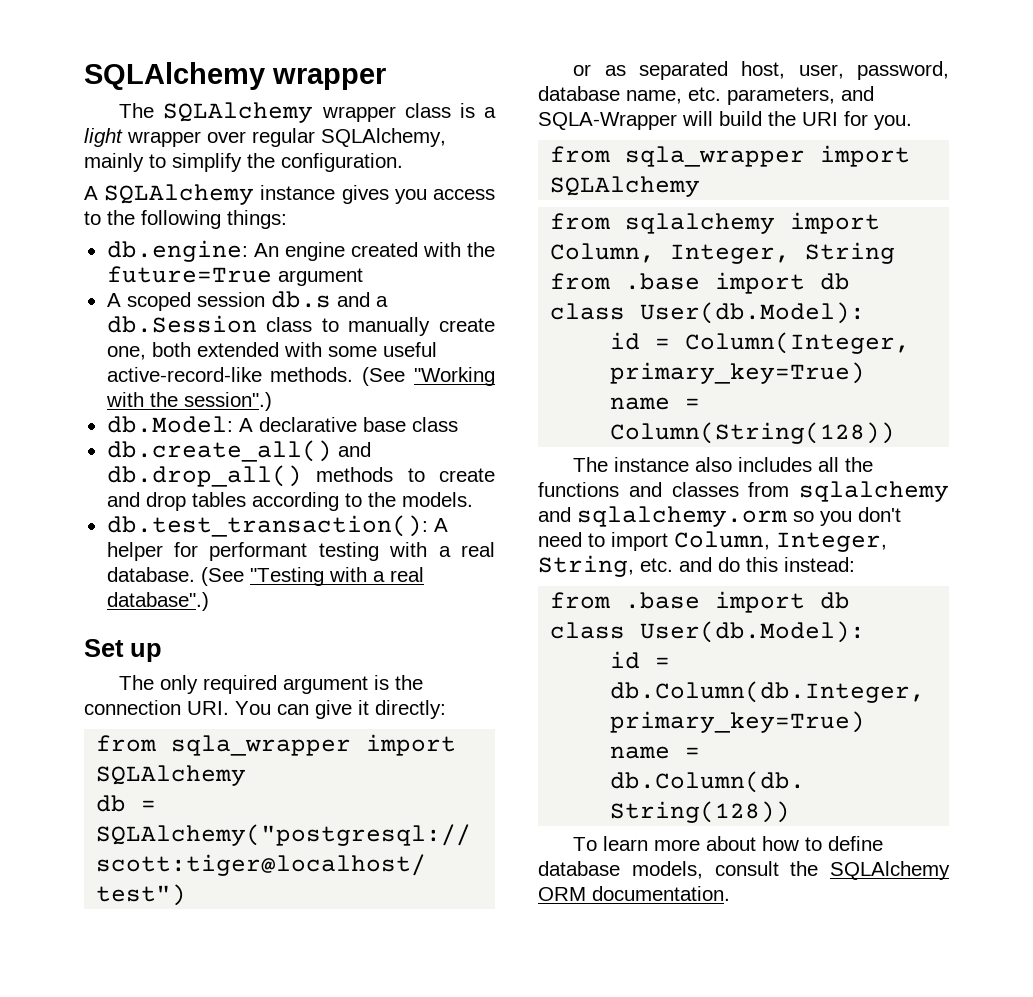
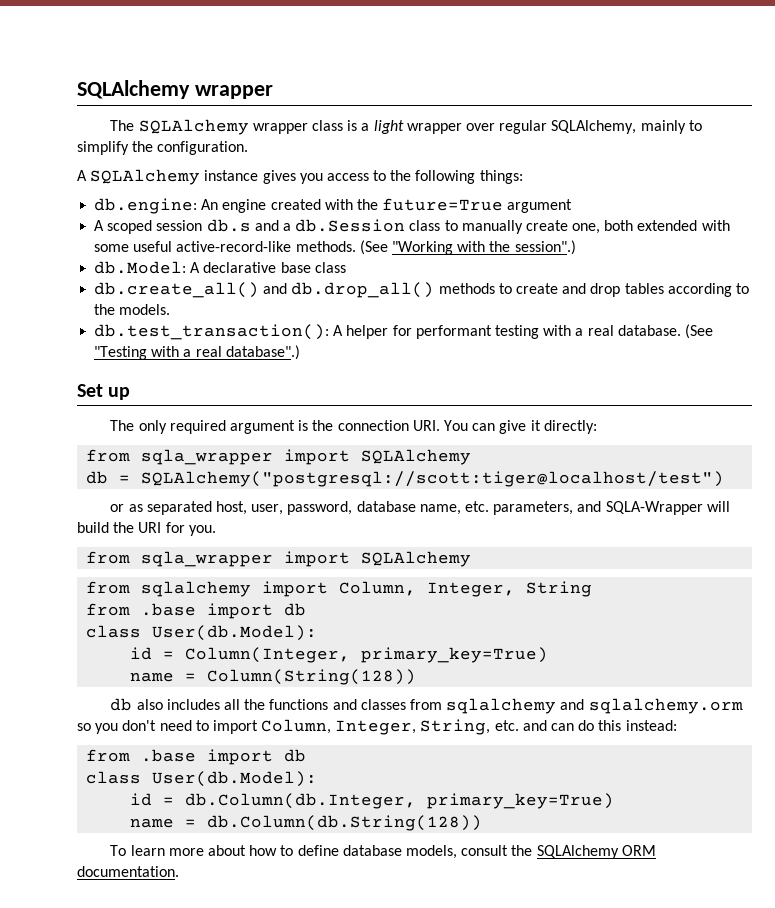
- The instance also includes all the functions and classes from sqlalchemy and sqlalchemy.orm so you don't need to import Column, Integer, String, etc. and do this instead:
+ db also includes all the functions and classes from sqlalchemy and sqlalchemy.orm so you don't need to import Column, Integer, String, etc. and can do this instead:

